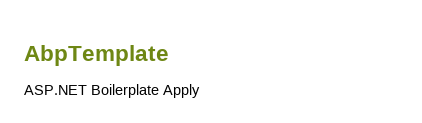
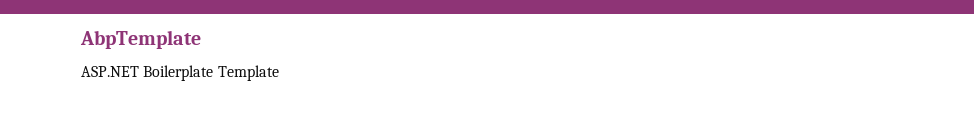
- ASP.NET Boilerplate Apply
+ ASP.NET Boilerplate Template

